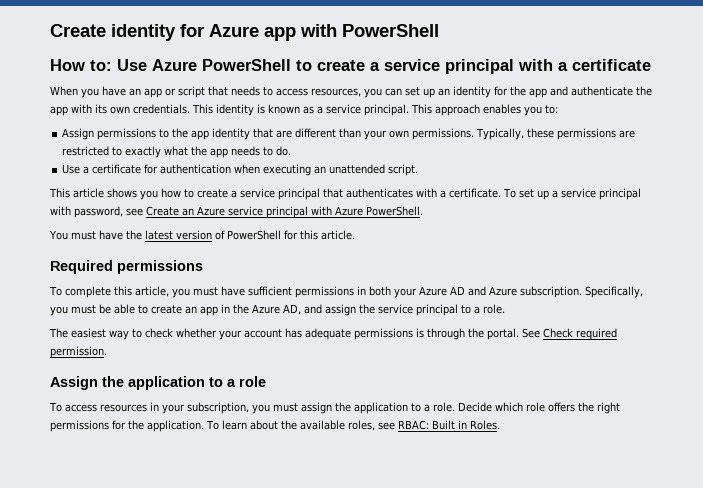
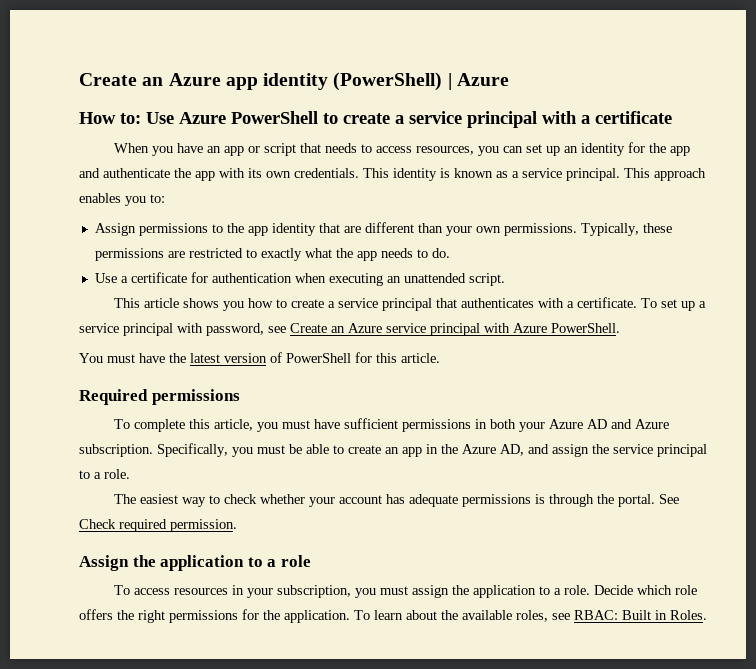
- Create identity for Azure app with PowerShell
+ Create an Azure app identity (PowerShell) | Azure

